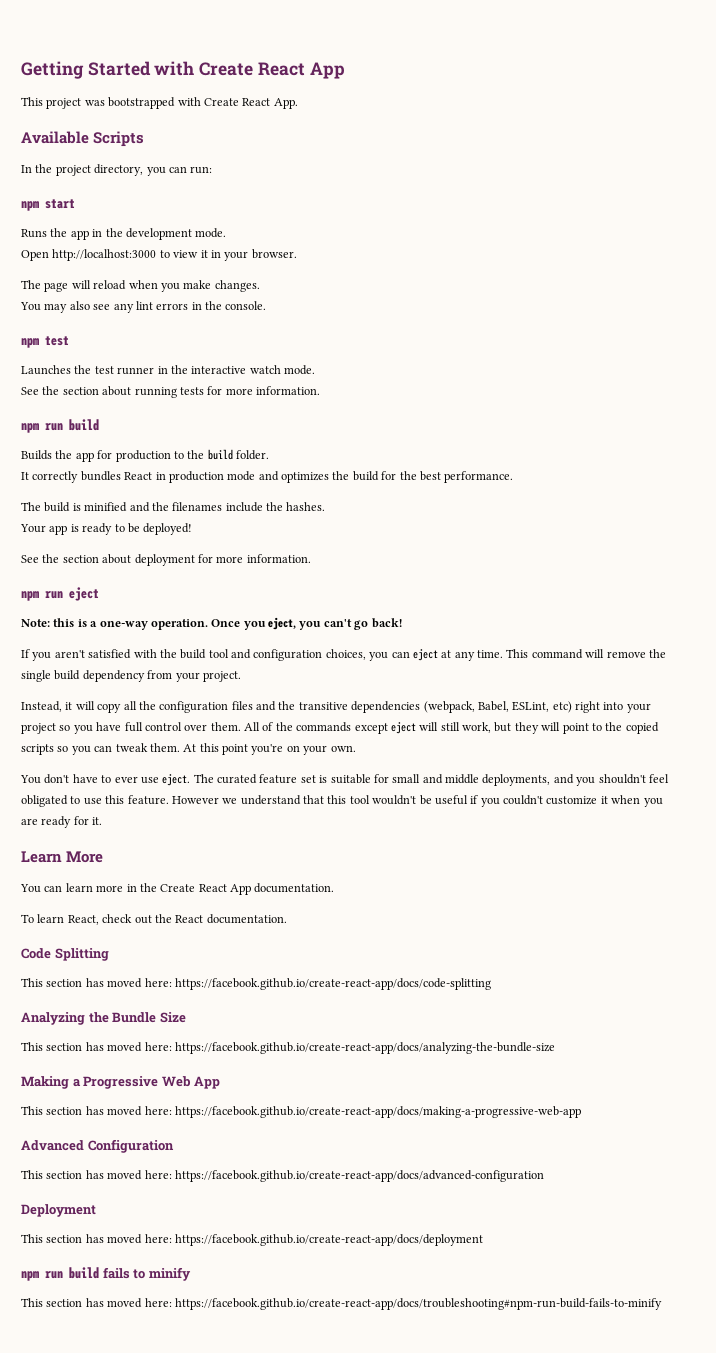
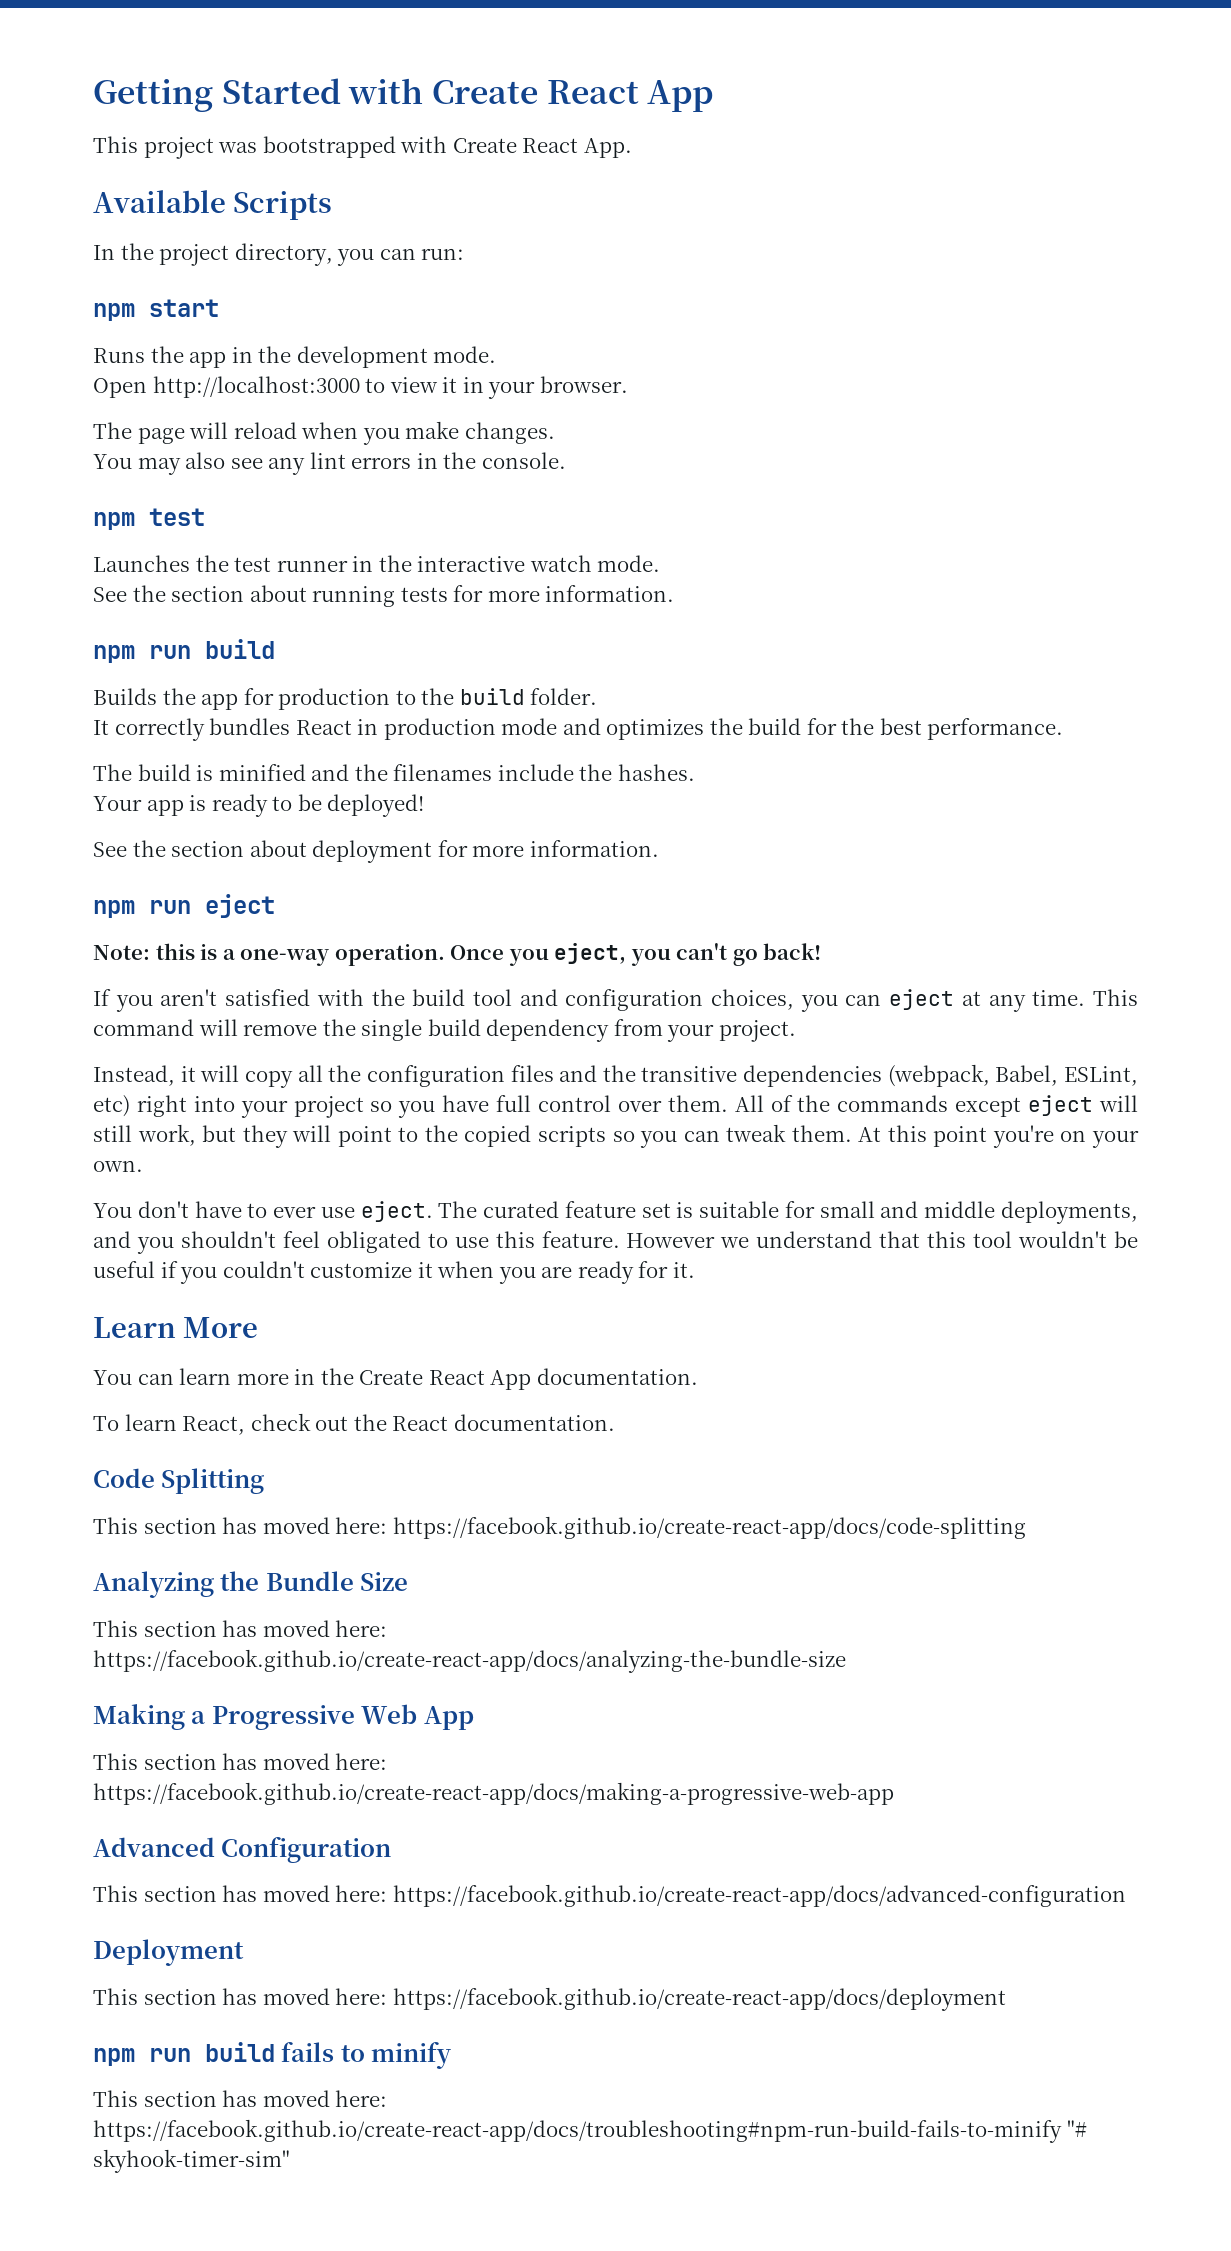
- This section has moved here: https://facebook.github.io/create-react-app/docs/troubleshooting#npm-run-build-fails-to-minify
+ This section has moved here: https://facebook.github.io/create-react-app/docs/troubleshooting#npm-run-build-fails-to-minify "# skyhook-timer-sim"

